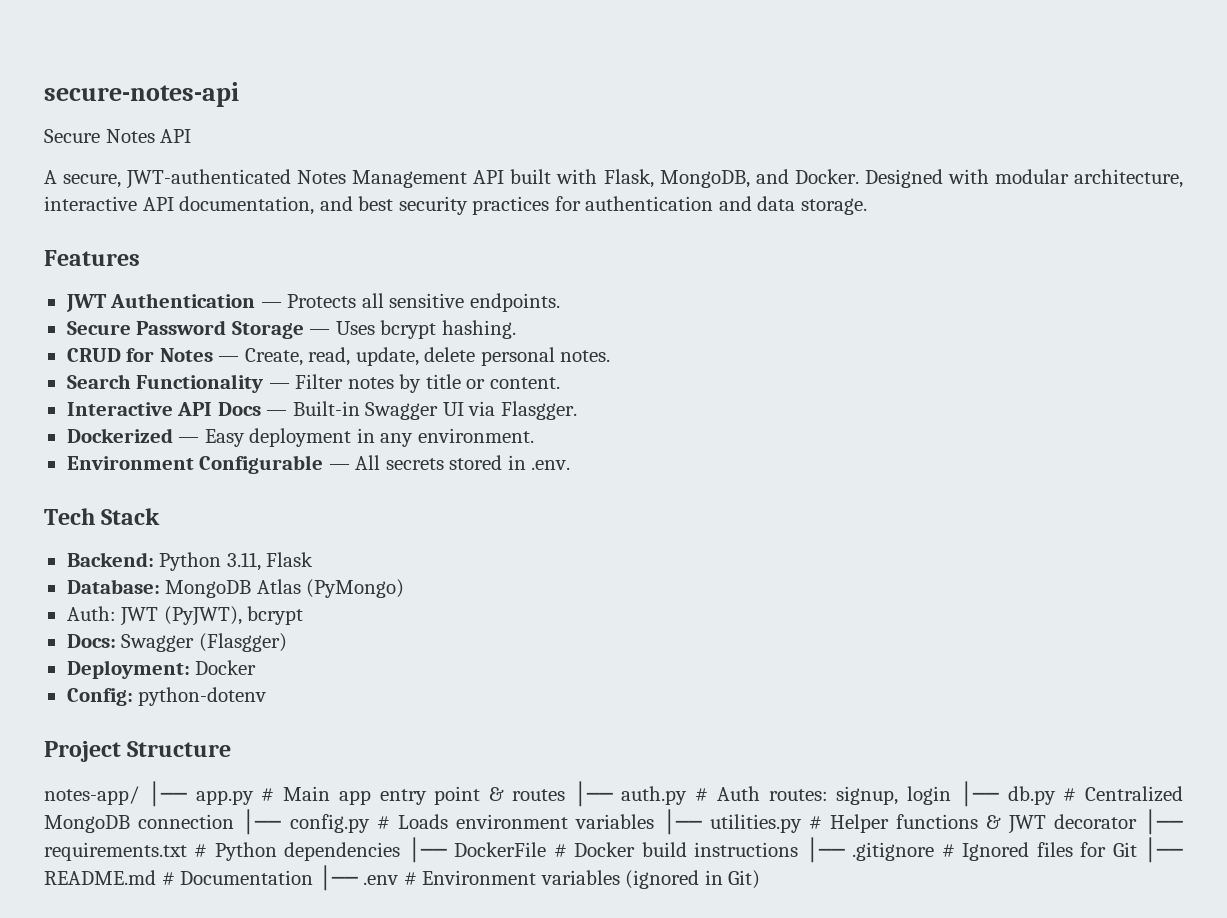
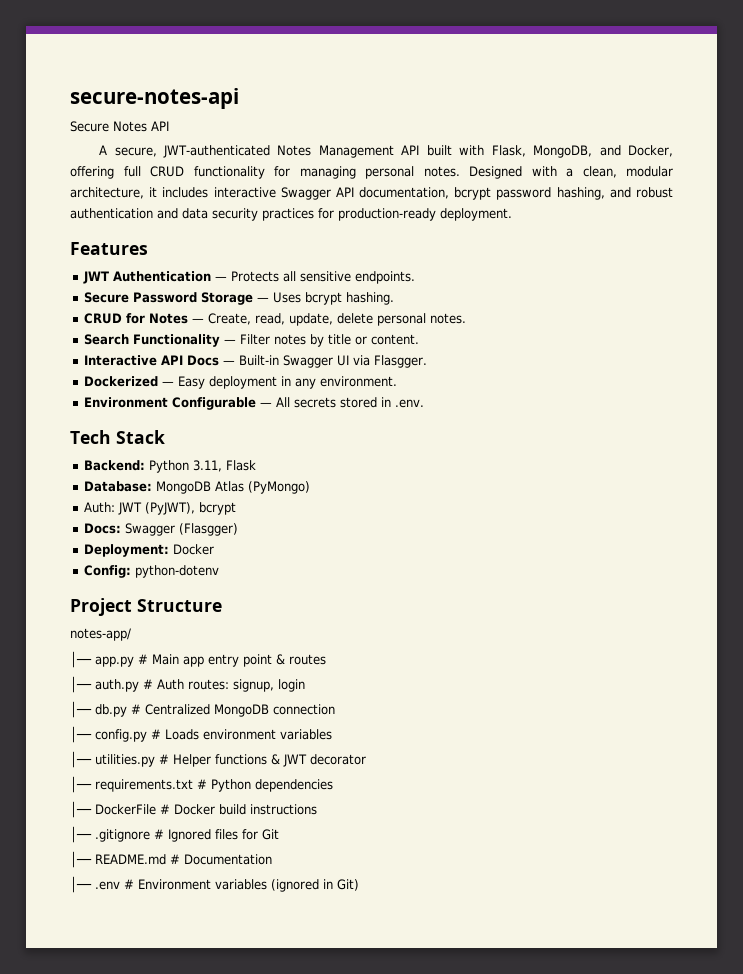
- A secure, JWT-authenticated Notes Management API built with Flask, MongoDB, and Docker. Designed with modular architecture, interactive API documentation, and best security practices for authentication and data storage.
+ A secure, JWT-authenticated Notes Management API built with Flask, MongoDB, and Docker, offering full CRUD functionality for managing personal notes. Designed with a clean, modular architecture, it includes interactive Swagger API documentation, bcrypt password hashing, and robust authentication and data security practices for production-ready deployment.
- notes-app/ │── app.py # Main app entry point & routes │── auth.py # Auth routes:
+ notes-app/
+ │── app.py # Main app entry point & routes
+ │── auth.py # Auth routes:
- signup, login │── db.py # Centralized MongoDB connection │── config.py # Loads environment variables │── utilities.py # Helper functions & JWT decorator │── requirements.txt # Python dependencies │── DockerFile # Docker build instructions │── .gitignore # Ignored files for Git │── README.md # Documentation │── .env # Environment variables (ignored in Git)
+ signup, login
+ │── db.py # Centralized MongoDB connection
+ │── config.py # Loads environment variables
+ │── utilities.py # Helper functions & JWT decorator
+ │── requirements.txt # Python dependencies
+ │── DockerFile # Docker build instructions
+ │── .gitignore # Ignored files for Git
+ │── README.md # Documentation
+ │── .env # Environment variables (ignored in Git)

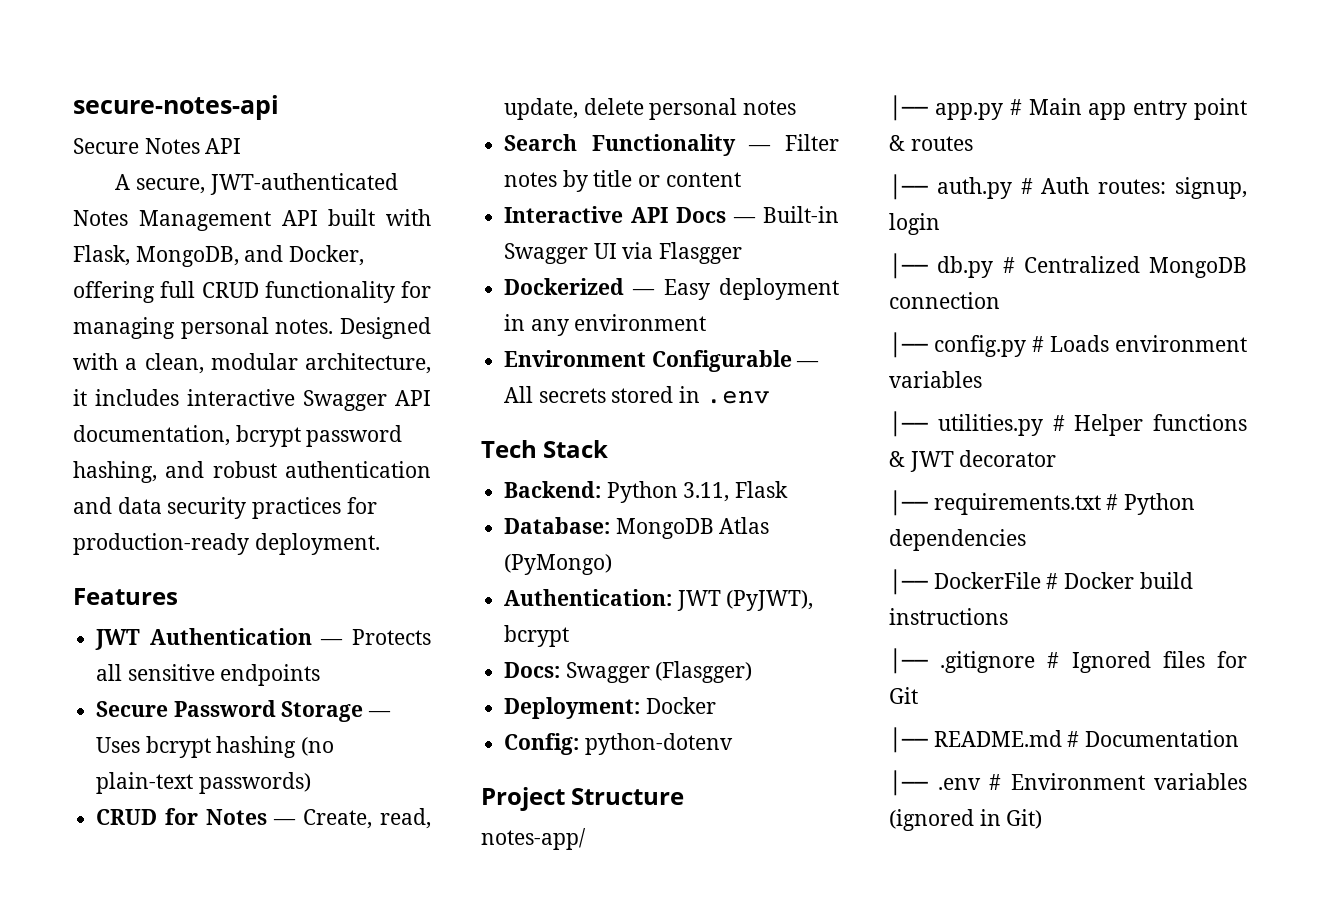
- JWT Authentication — Protects all sensitive endpoints.
+ JWT Authentication — Protects all sensitive endpoints
- Secure Password Storage — Uses bcrypt hashing.
+ Secure Password Storage — Uses bcrypt hashing (no plain-text passwords)
- CRUD for Notes — Create, read, update, delete personal notes.
+ CRUD for Notes — Create, read, update, delete personal notes
- Search Functionality — Filter notes by title or content.
+ Search Functionality — Filter notes by title or content
- Interactive API Docs — Built-in Swagger UI via Flasgger.
+ Interactive API Docs — Built-in Swagger UI via Flasgger
- Dockerized — Easy deployment in any environment.
+ Dockerized — Easy deployment in any environment
- Environment Configurable — All secrets stored in .env.
+ Environment Configurable — All secrets stored in .env
- Auth: JWT (PyJWT), bcrypt
+ Authentication: JWT (PyJWT), bcrypt

